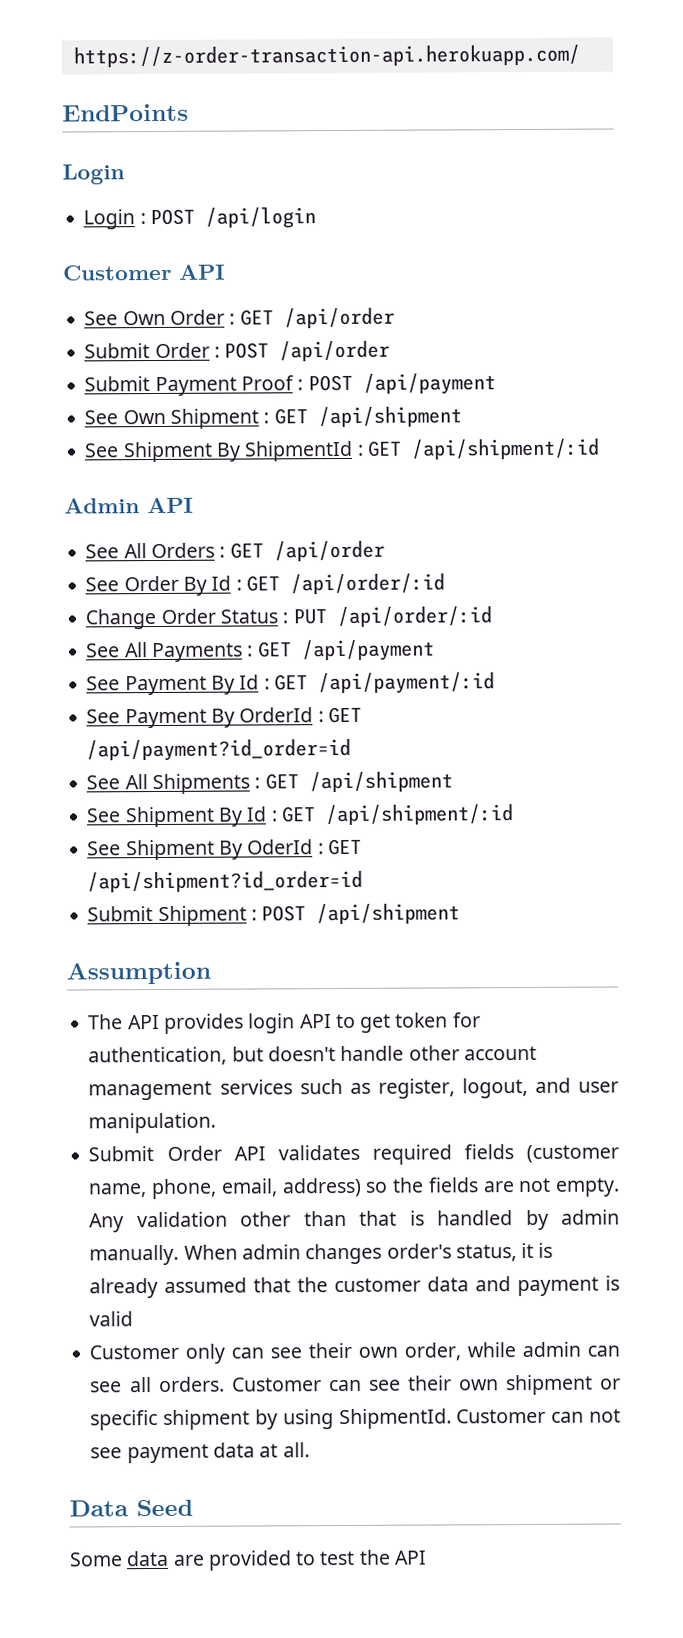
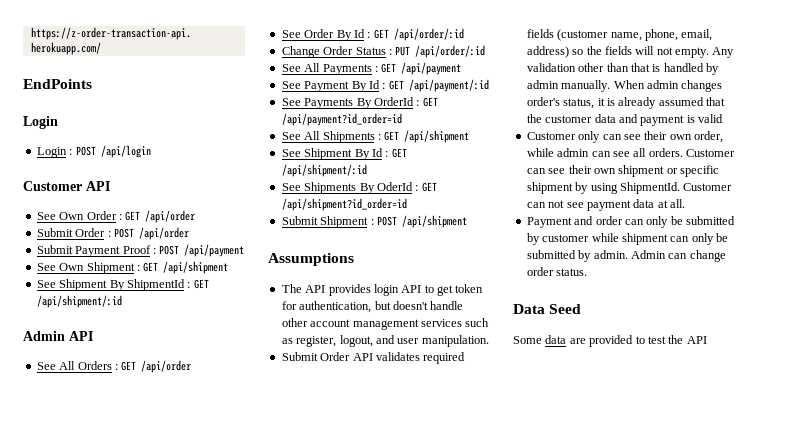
- See Payment By OrderId : GET /api/payment?id_order=id
+ See Payments By OrderId : GET /api/payment?id_order=id
- See Shipment By OderId : GET /api/shipment?id_order=id
+ See Shipments By OderId : GET /api/shipment?id_order=id
- Assumption
+ Assumptions
- Submit Order API validates required fields (customer name, phone, email, address) so the fields are not empty.
+ Submit Order API validates required fields (customer name, phone, email, address) so the fields will not empty.
+ Payment and order can only be submitted by customer while shipment can only be submitted by admin. Admin can change order status.

